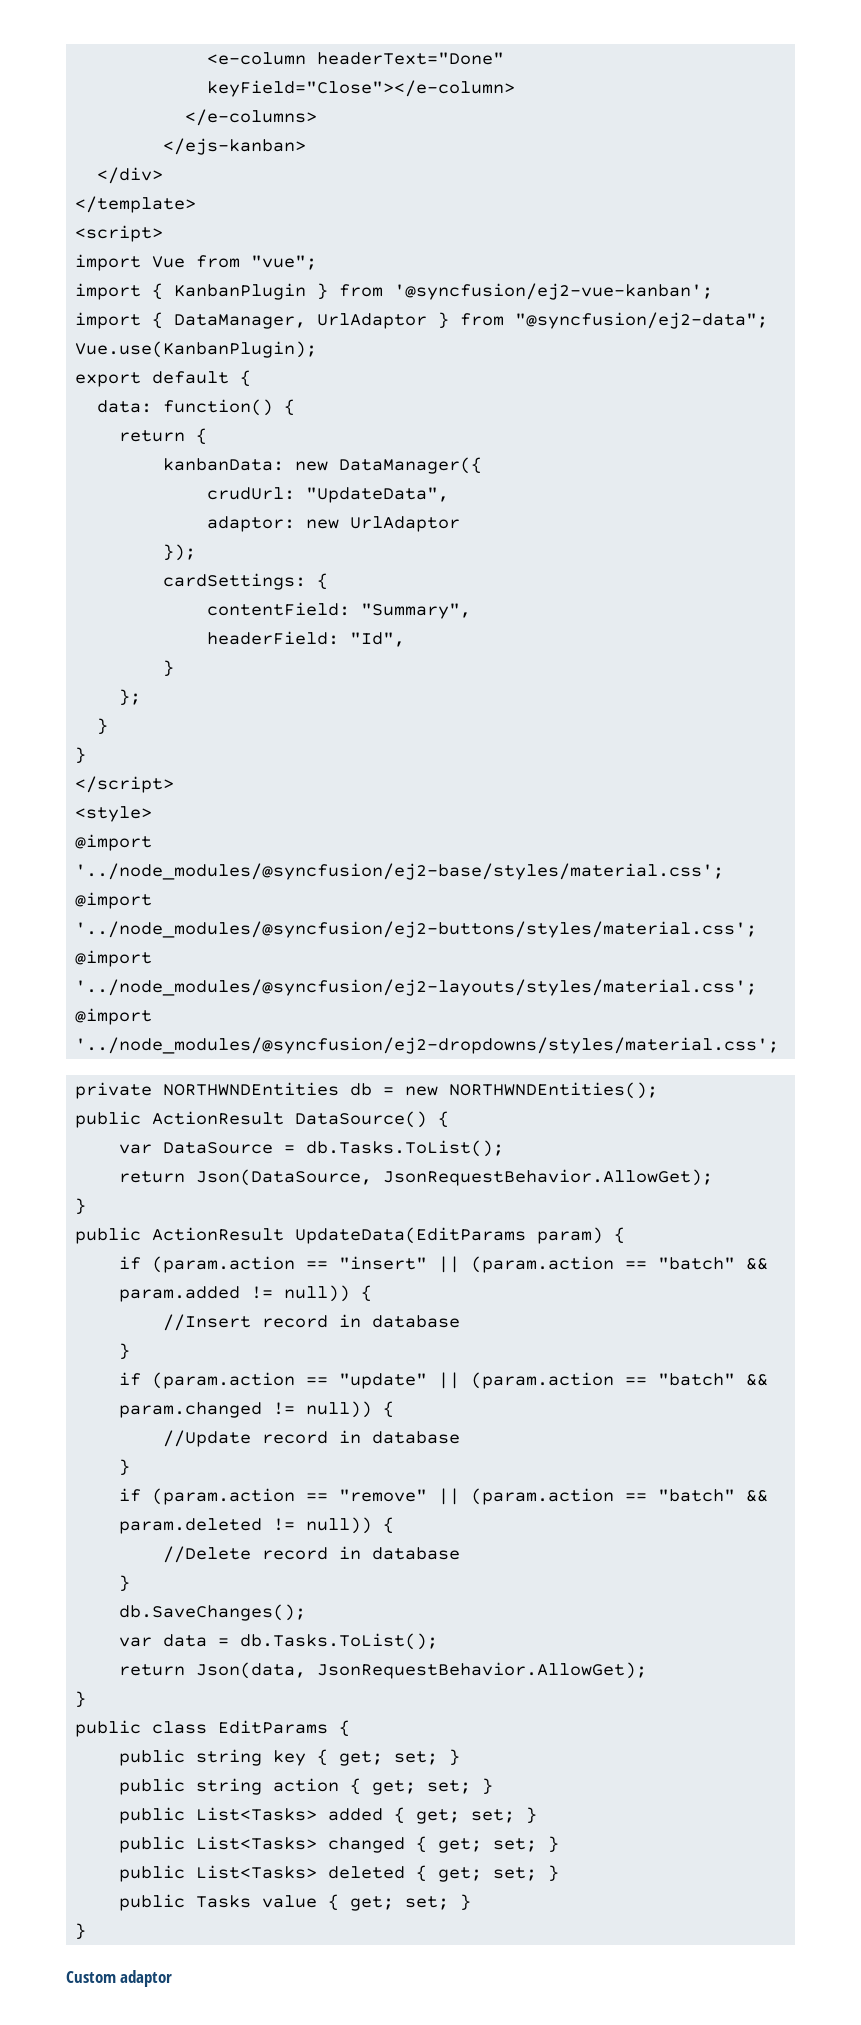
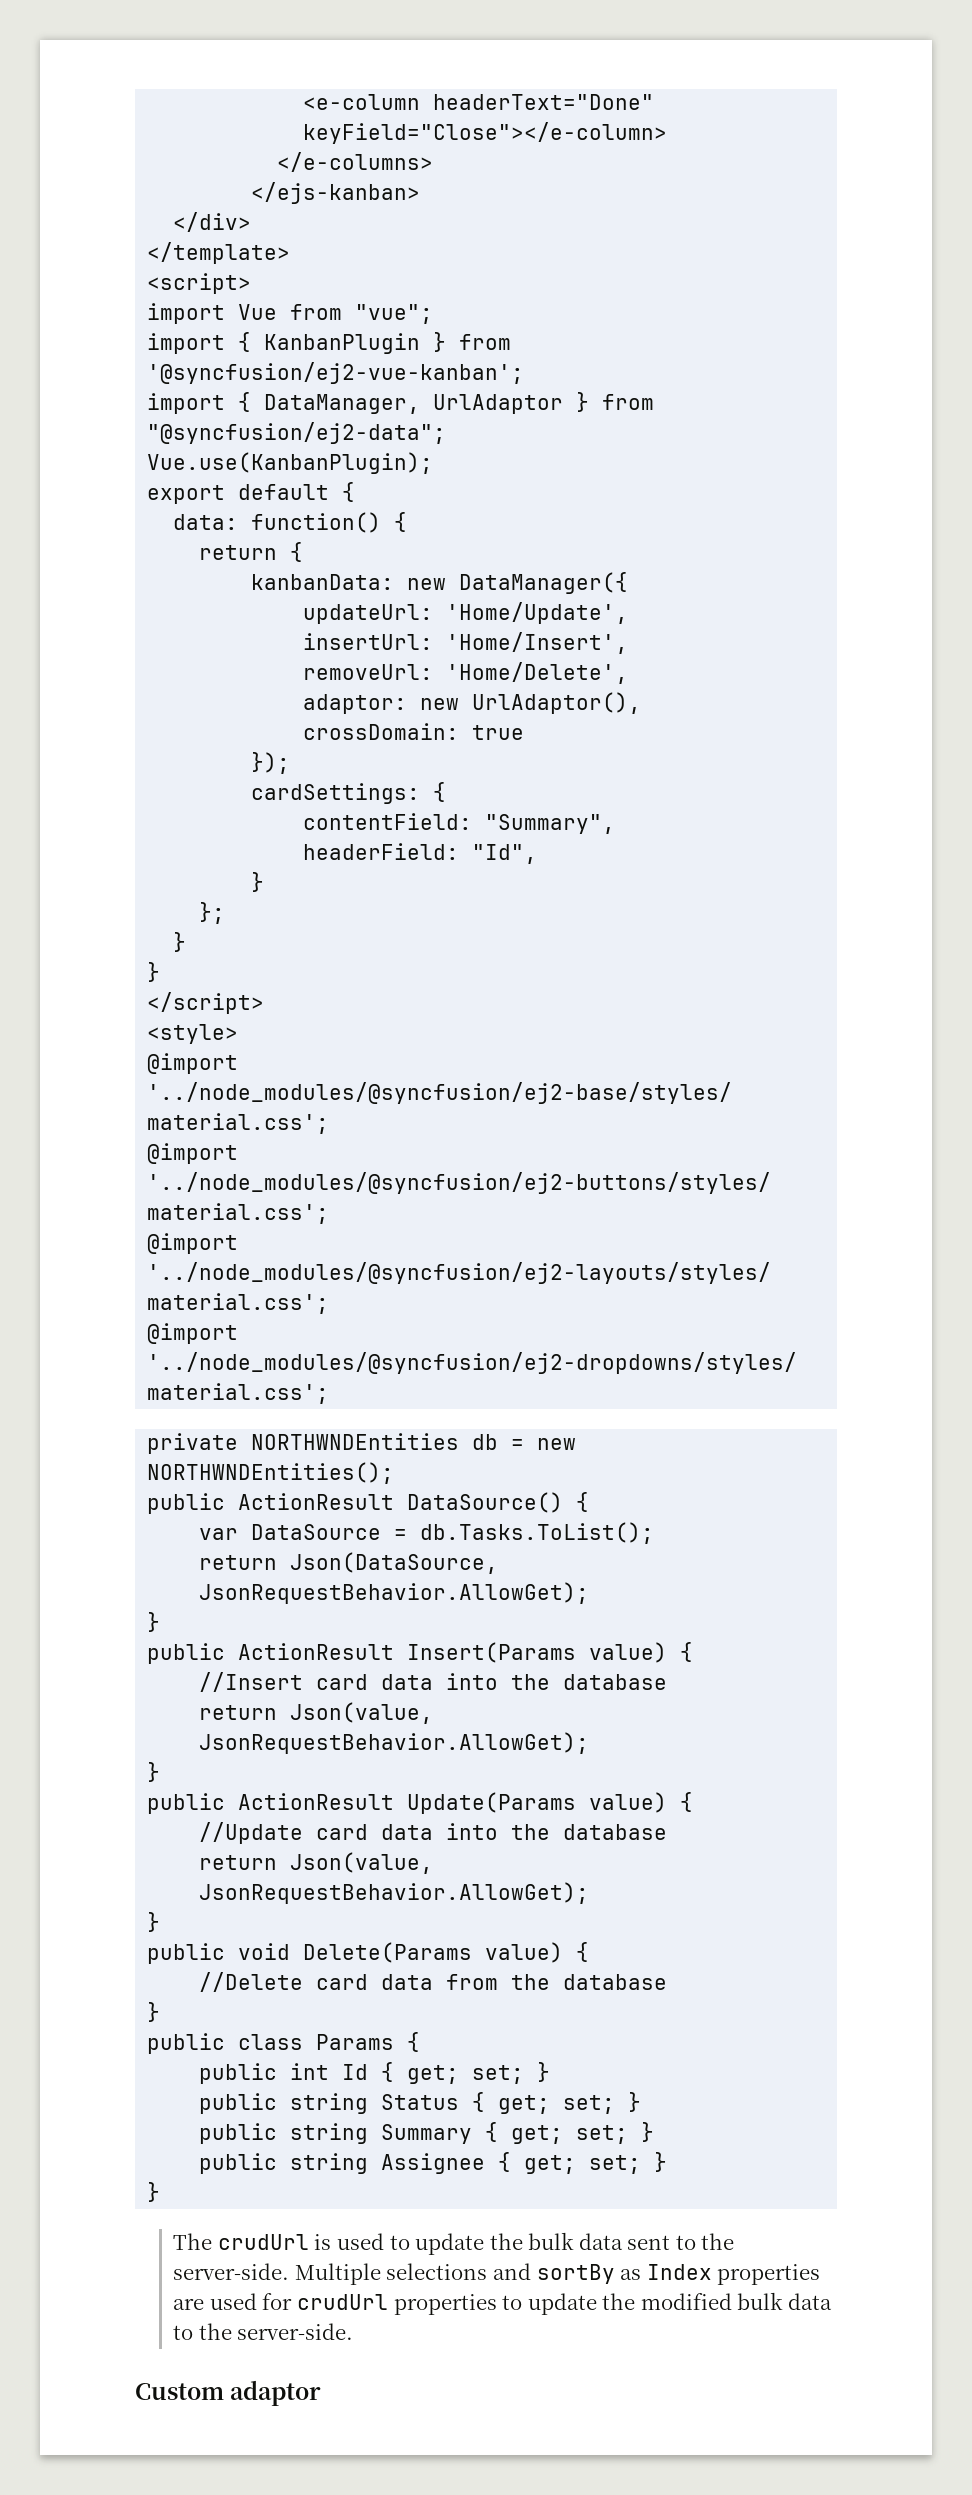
- crudUrl: "UpdateData",
+ updateUrl: 'Home/Update',
+ insertUrl: 'Home/Insert',
+ removeUrl: 'Home/Delete',
- adaptor: new UrlAdaptor
+ adaptor: new UrlAdaptor(),
+ crossDomain: true
- public ActionResult UpdateData(EditParams param) {
- if (param.action == "insert" || (param.action == "batch" && param.added != null)) {
- //Insert record in database
+ public ActionResult Insert(Params value) {
+ //Insert card data into the database
+ return Json(value, JsonRequestBehavior.AllowGet);
  }
- if (param.action == "update" || (param.action == "batch" && param.changed != null)) {
- //Update record in database
+ public ActionResult Update(Params value) {
+ //Update card data into the database
+ return Json(value, JsonRequestBehavior.AllowGet);
  }
- if (param.action == "remove" || (param.action == "batch" && param.deleted != null)) {
- //Delete record in database
- }
- db.SaveChanges();
- var data = db.Tasks.ToList();
- return Json(data, JsonRequestBehavior.AllowGet);
+ public void Delete(Params value) {
+ //Delete card data from the database
- public class EditParams {
+ public class Params {
- public string key { get; set; }
- public string action { get; set; }
- public List<Tasks> added { get; set; }
- public List<Tasks> changed { get; set; }
- public List<Tasks> deleted { get; set; }
- public Tasks value { get; set; }
+ public int Id { get; set; }
+ public string Status { get; set; }
+ public string Summary { get; set; }
+ public string Assignee { get; set; }
+ The crudUrl is used to update the bulk data sent to the server-side. Multiple selections and sortBy as Index properties are used for crudUrl properties to update the modified bulk data to the server-side.

